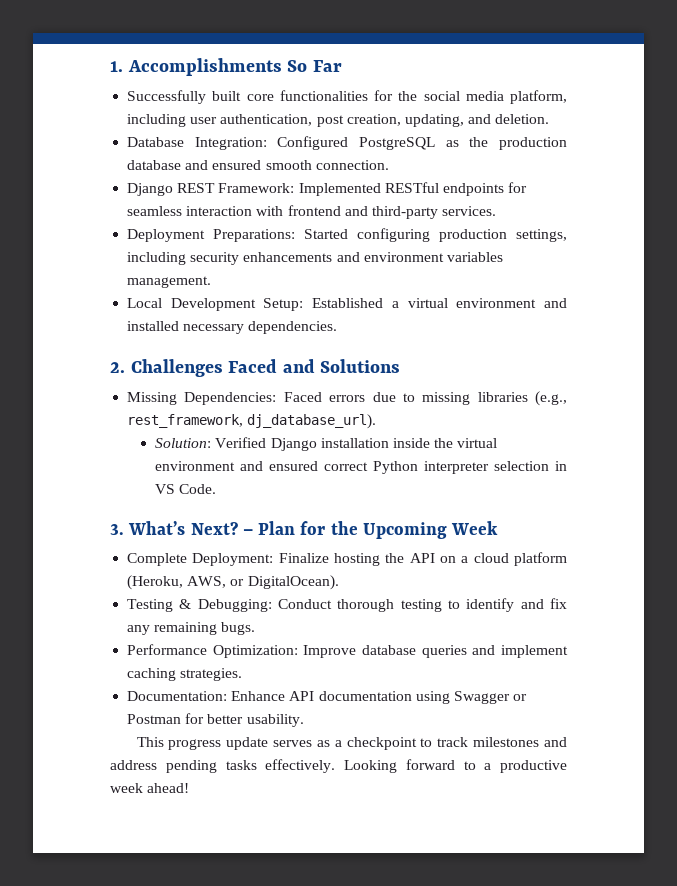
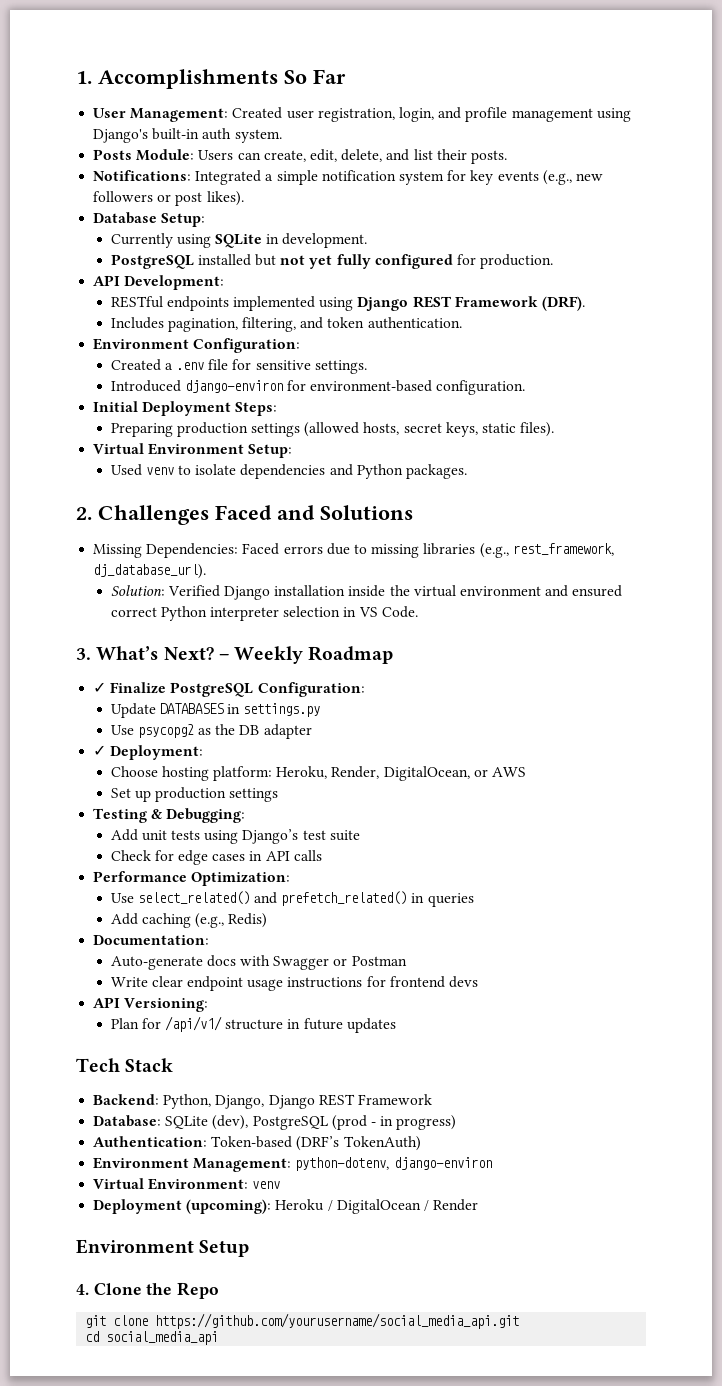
- Successfully built core functionalities for the social media platform, including user authentication, post creation, updating, and deletion.
- Database Integration: Configured PostgreSQL as the production database and ensured smooth connection.
- Django REST Framework: Implemented RESTful endpoints for seamless interaction with frontend and third-party services.
- Deployment Preparations: Started configuring production settings, including security enhancements and environment variables management.
- Local Development Setup: Established a virtual environment and installed necessary dependencies.
+ User Management: Created user registration, login, and profile management using Django's built-in auth system.
+ Posts Module: Users can create, edit, delete, and list their posts.
+ Notifications: Integrated a simple notification system for key events (e.g., new followers or post likes).
+ Database Setup:
+ Currently using SQLite in development.
+ PostgreSQL installed but not yet fully configured for production.
+ API Development:
+ RESTful endpoints implemented using Django REST Framework (DRF).
+ Includes pagination, filtering, and token authentication.
+ Environment Configuration:
+ Created a .env file for sensitive settings.
+ Introduced django-environ for environment-based configuration.
+ Initial Deployment Steps:
+ Preparing production settings (allowed hosts, secret keys, static files).
+ Virtual Environment Setup:
+ Used venv to isolate dependencies and Python packages.
- – Plan for the Upcoming Week
- Complete Deployment: Finalize hosting the API on a cloud platform (Heroku, AWS, or DigitalOcean).
- Testing & Debugging: Conduct thorough testing to identify and fix any remaining bugs.
- Performance Optimization: Improve database queries and implement caching strategies.
- Documentation: Enhance API documentation using Swagger or Postman for better usability.
- This progress update serves as a checkpoint to track milestones and address pending tasks effectively. Looking forward to a productive week ahead!
+ – Weekly Roadmap
+ ✓ Finalize PostgreSQL Configuration:
+ Update DATABASES in settings.py
+ Use psycopg2 as the DB adapter
+ ✓ Deployment:
+ Choose hosting platform: Heroku, Render, DigitalOcean, or AWS
+ Set up production settings
+ Testing & Debugging:
+ Add unit tests using Django’s test suite
+ Check for edge cases in API calls
+ Performance Optimization:
+ Use select_related() and prefetch_related() in queries
+ Add caching (e.g., Redis)
+ Documentation:
+ Auto-generate docs with Swagger or Postman
+ Write clear endpoint usage instructions for frontend devs
+ API Versioning:
+ Plan for /api/v1/ structure in future updates
+ Tech Stack
+ Backend: Python, Django, Django REST Framework
+ Database: SQLite (dev), PostgreSQL (prod - in progress)
+ Authentication: Token-based (DRF’s TokenAuth)
+ Environment Management: python-dotenv, django-environ
+ Virtual Environment: venv
+ Deployment (upcoming): Heroku / DigitalOcean / Render
+ Environment Setup
+ 4. Clone the Repo
+ git clone https://github.com/yourusername/social_media_api.git
+ cd social_media_api

